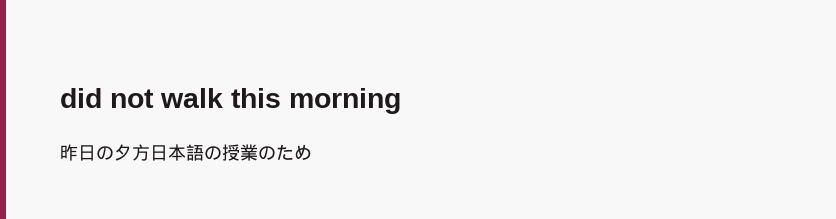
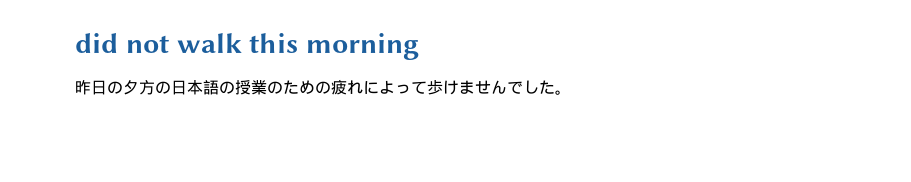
- 昨日の夕方日本語の授業のため
+ 昨日の夕方の日本語の授業のための疲れによって歩けませんでした。

